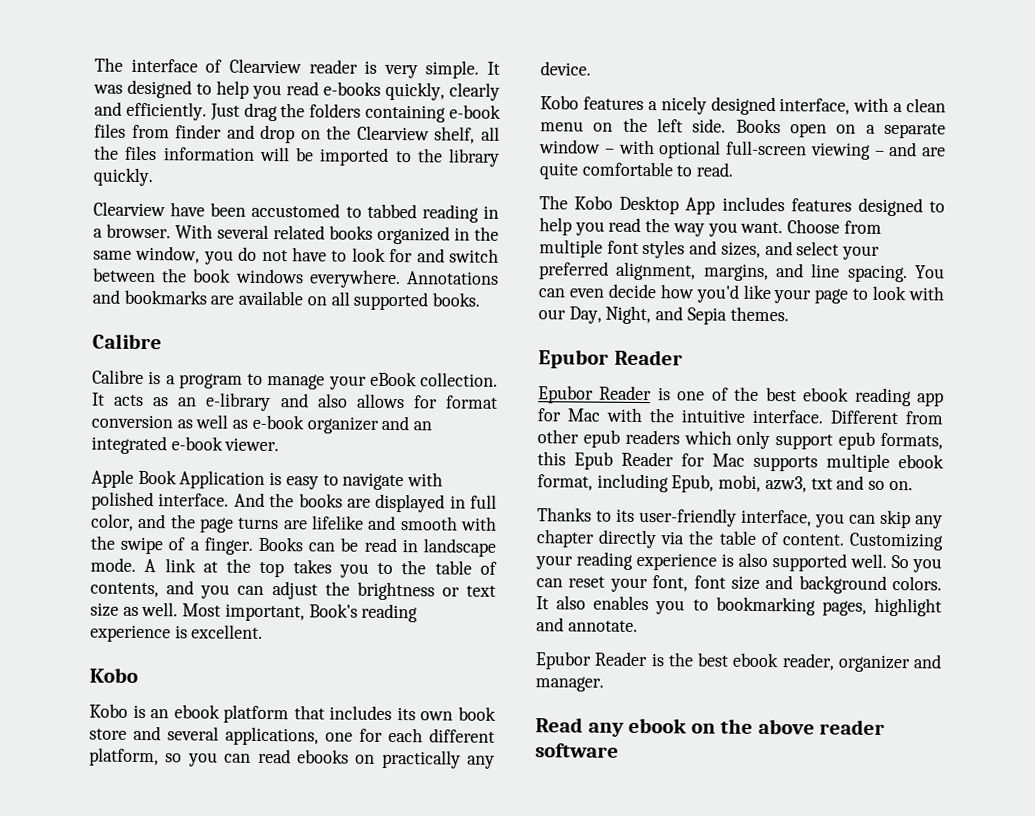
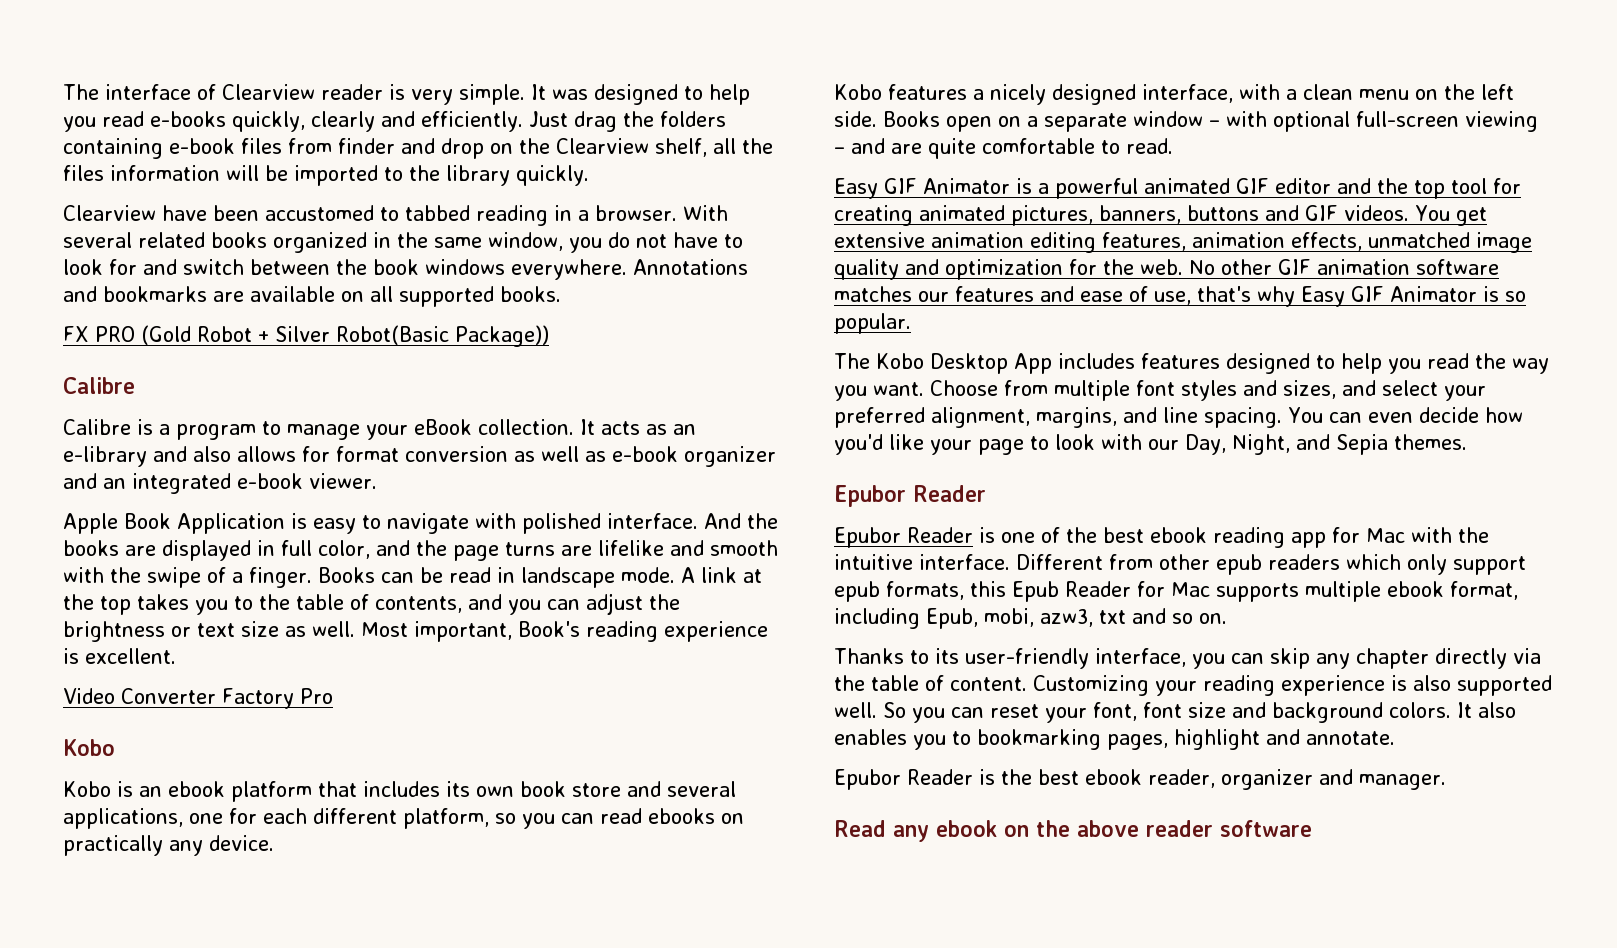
+ FX PRO (Gold Robot + Silver Robot(Basic Package))
+ Video Converter Factory Pro
+ Easy GIF Animator is a powerful animated GIF editor and the top tool for creating animated pictures, banners, buttons and GIF videos. You get extensive animation editing features, animation effects, unmatched image quality and optimization for the web. No other GIF animation software matches our features and ease of use, that's why Easy GIF Animator is so popular.

